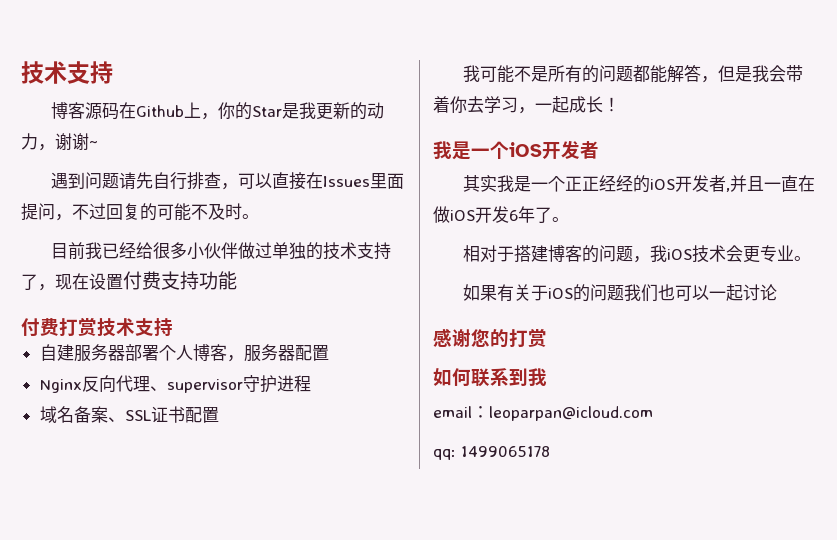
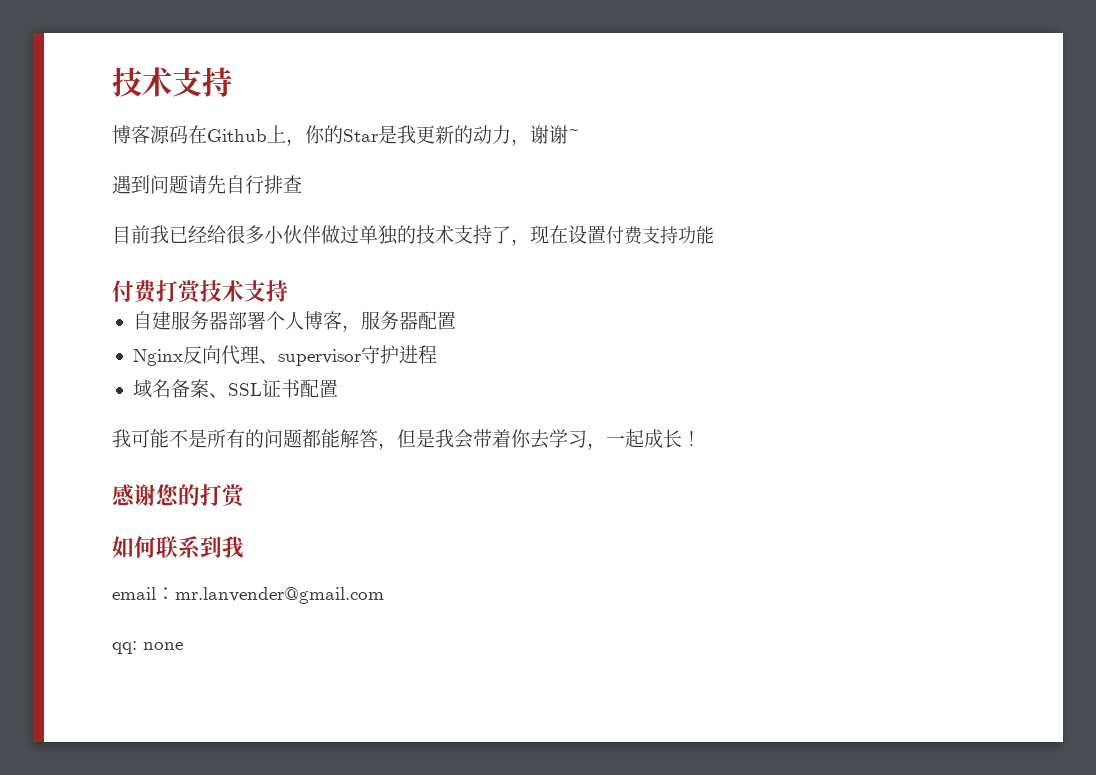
- 遇到问题请先自行排查，可以直接在Issues里面提问，不过回复的可能不及时。
+ 遇到问题请先自行排查
- 我是一个iOS开发者
- 其实我是一个正正经经的iOS开发者,并且一直在做iOS开发6年了。
- 相对于搭建博客的问题，我iOS技术会更专业。
- 如果有关于iOS的问题我们也可以一起讨论
- email：leoparpan@icloud.com
- qq: 1499065178
+ email：mr.lanvender@gmail.com
+ qq: none

